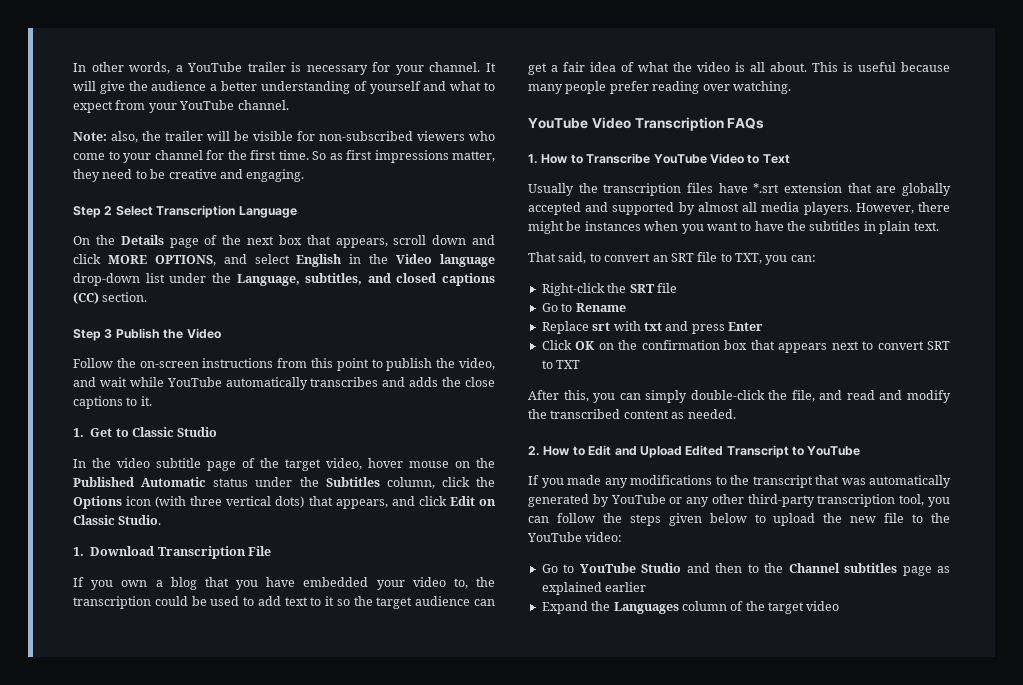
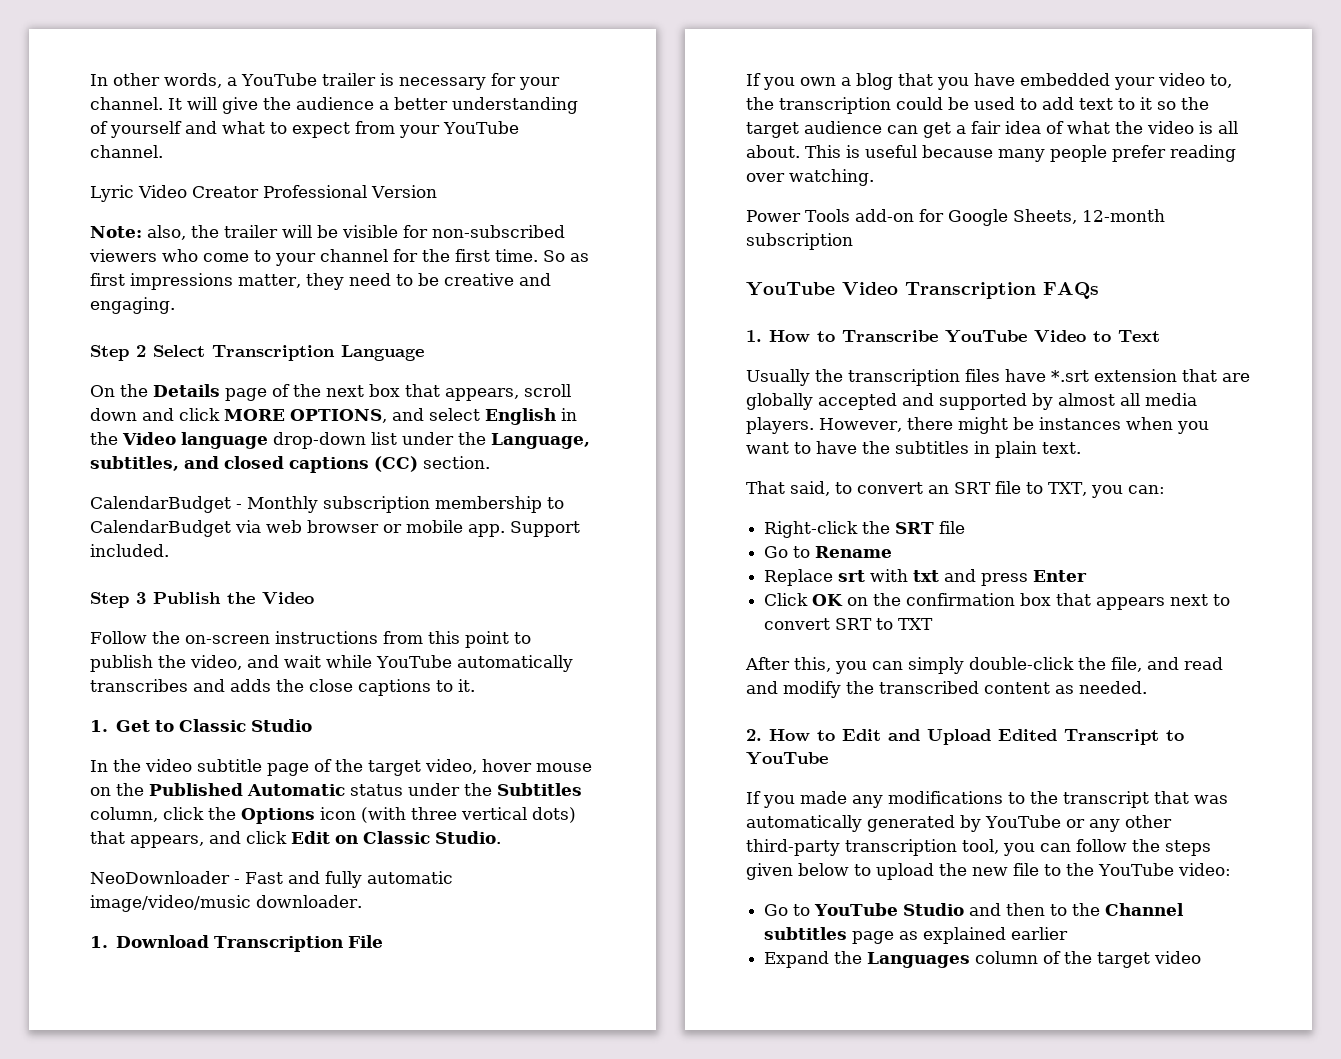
+ Lyric Video Creator Professional Version
+ CalendarBudget - Monthly subscription membership to CalendarBudget via web browser or mobile app. Support included.
+ NeoDownloader - Fast and fully automatic image/video/music downloader.
+ Power Tools add-on for Google Sheets, 12-month subscription

